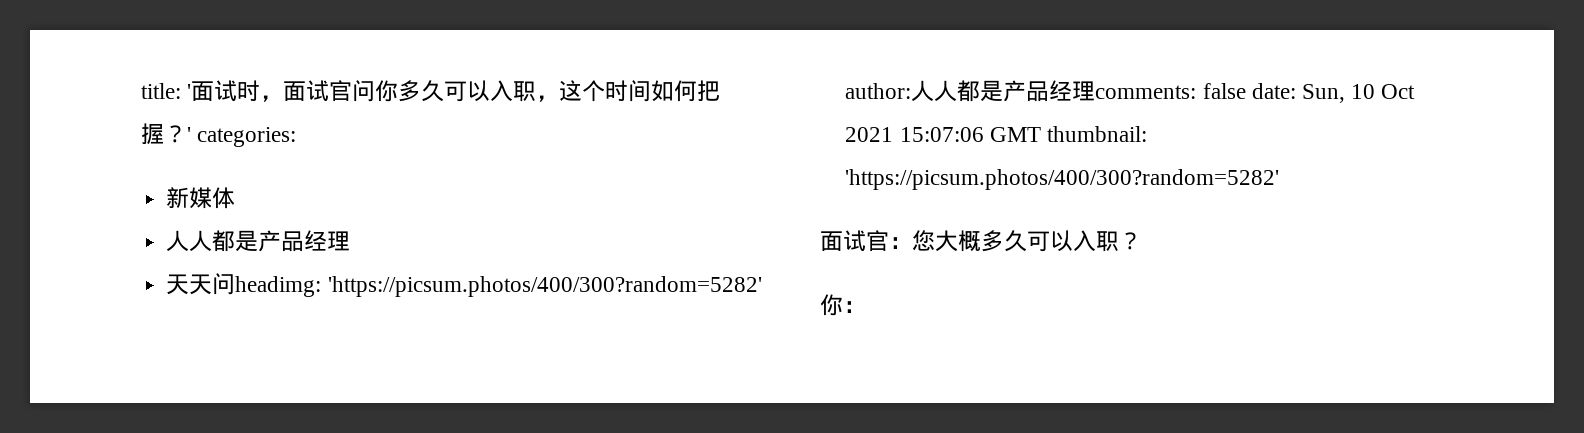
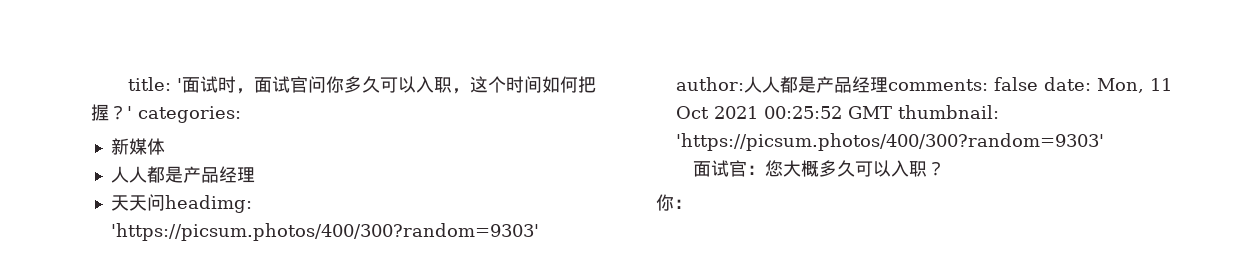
- 天天问headimg: 'https://picsum.photos/400/300?random=5282' author:人人都是产品经理comments: false date: Sun, 10 Oct 2021 15:07:06 GMT thumbnail: 'https://picsum.photos/400/300?random=5282'
+ 天天问headimg: 'https://picsum.photos/400/300?random=9303' author:人人都是产品经理comments: false date: Mon, 11 Oct 2021 00:25:52 GMT thumbnail: 'https://picsum.photos/400/300?random=9303'

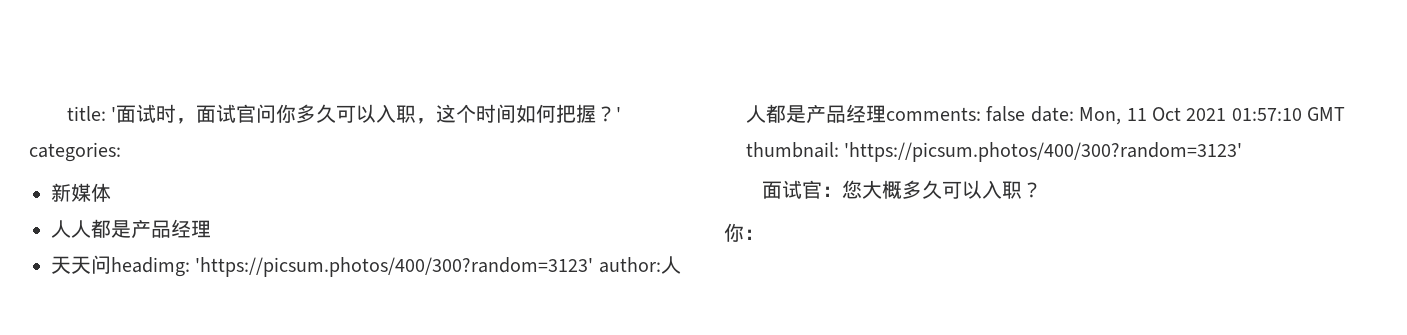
- 天天问headimg: 'https://picsum.photos/400/300?random=9303' author:人人都是产品经理comments: false date: Mon, 11 Oct 2021 00:25:52 GMT thumbnail: 'https://picsum.photos/400/300?random=9303'
+ 天天问headimg: 'https://picsum.photos/400/300?random=3123' author:人人都是产品经理comments: false date: Mon, 11 Oct 2021 01:57:10 GMT thumbnail: 'https://picsum.photos/400/300?random=3123'

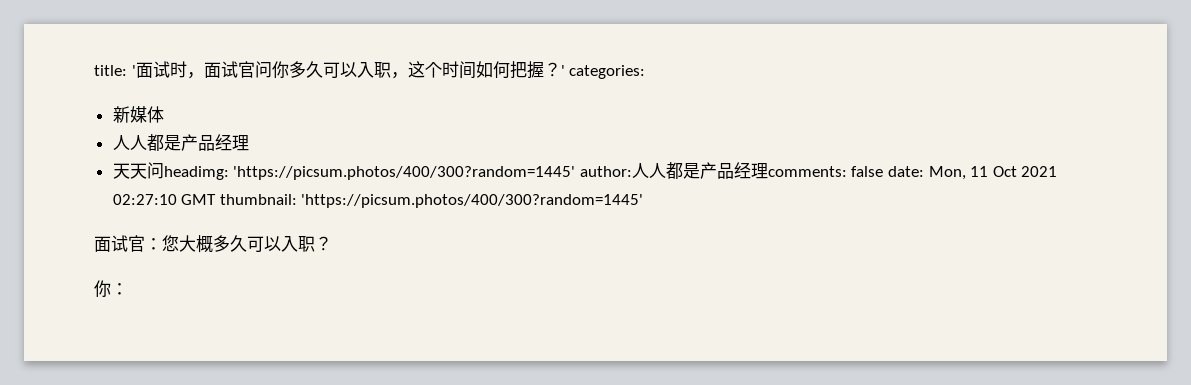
- 天天问headimg: 'https://picsum.photos/400/300?random=3123' author:人人都是产品经理comments: false date: Mon, 11 Oct 2021 01:57:10 GMT thumbnail: 'https://picsum.photos/400/300?random=3123'
+ 天天问headimg: 'https://picsum.photos/400/300?random=1445' author:人人都是产品经理comments: false date: Mon, 11 Oct 2021 02:27:10 GMT thumbnail: 'https://picsum.photos/400/300?random=1445'

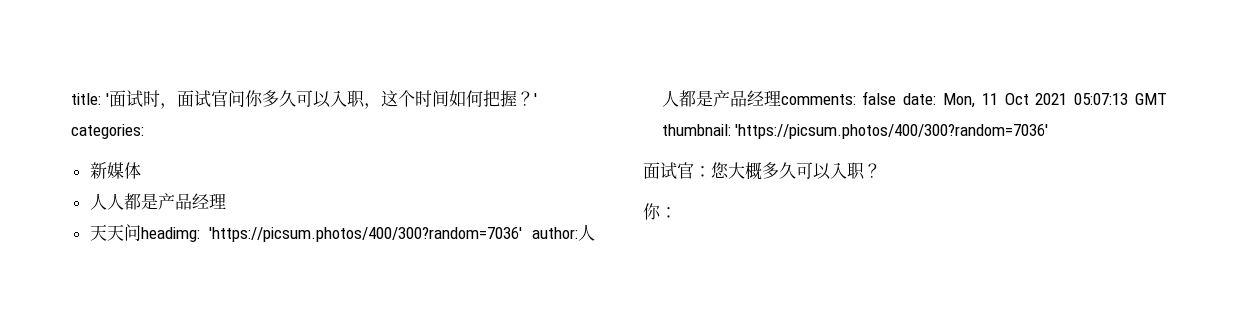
- 天天问headimg: 'https://picsum.photos/400/300?random=1445' author:人人都是产品经理comments: false date: Mon, 11 Oct 2021 02:27:10 GMT thumbnail: 'https://picsum.photos/400/300?random=1445'
+ 天天问headimg: 'https://picsum.photos/400/300?random=7036' author:人人都是产品经理comments: false date: Mon, 11 Oct 2021 05:07:13 GMT thumbnail: 'https://picsum.photos/400/300?random=7036'

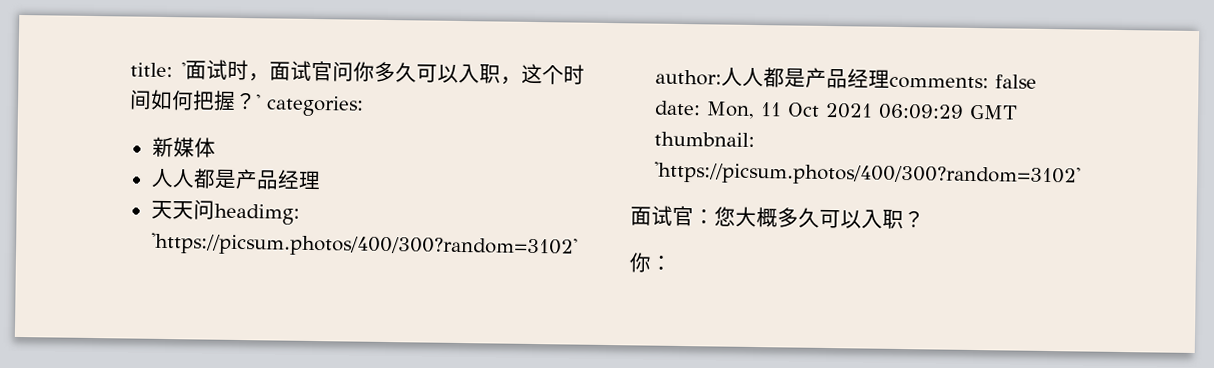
- 天天问headimg: 'https://picsum.photos/400/300?random=7036' author:人人都是产品经理comments: false date: Mon, 11 Oct 2021 05:07:13 GMT thumbnail: 'https://picsum.photos/400/300?random=7036'
+ 天天问headimg: 'https://picsum.photos/400/300?random=3102' author:人人都是产品经理comments: false date: Mon, 11 Oct 2021 06:09:29 GMT thumbnail: 'https://picsum.photos/400/300?random=3102'

